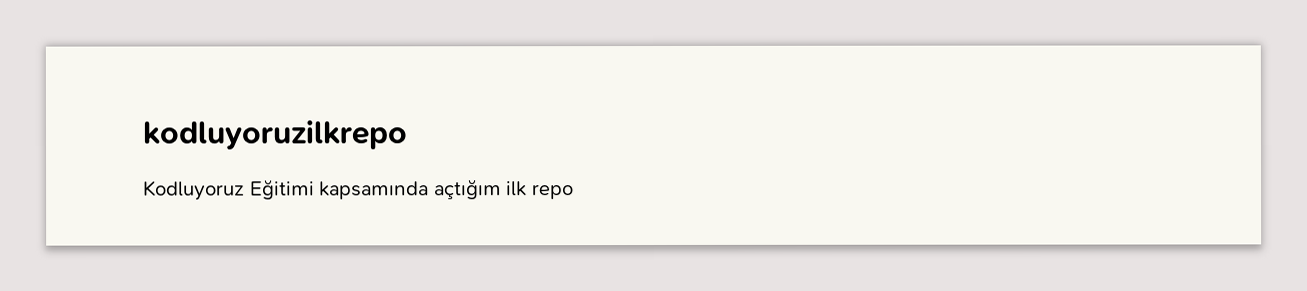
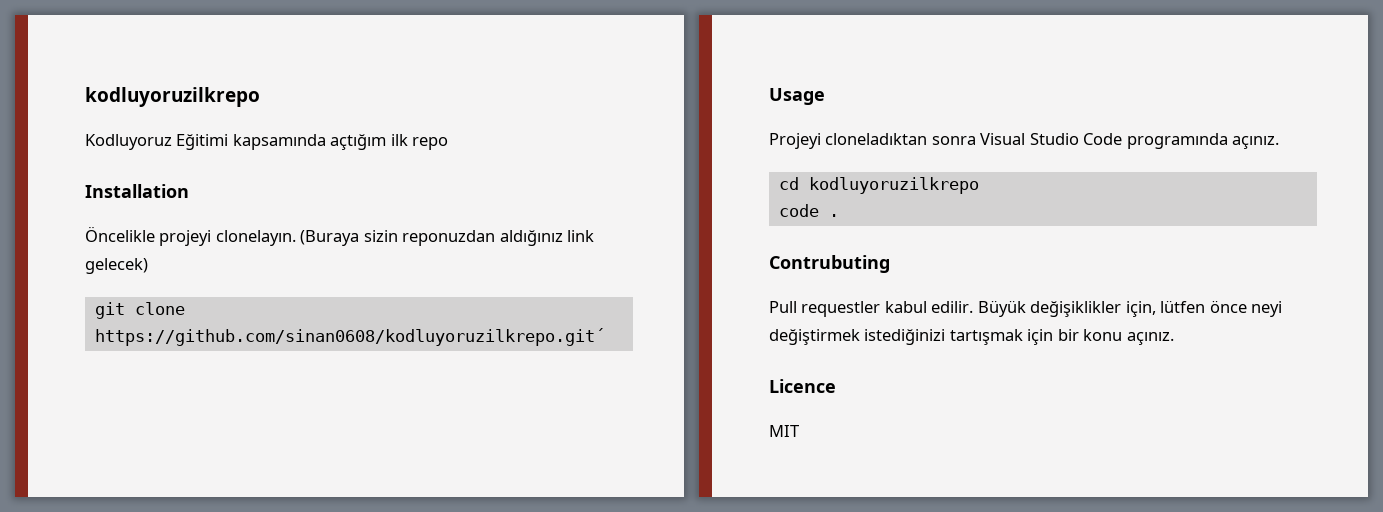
+ Installation
+ Öncelikle projeyi clonelayın. (Buraya sizin reponuzdan aldığınız link gelecek)
+ git clone https://github.com/sinan0608/kodluyoruzilkrepo.git´
+ Usage
+ Projeyi cloneladıktan sonra Visual Studio Code programında açınız.
+ cd kodluyoruzilkrepo
+ code .
+ Contrubuting
+ Pull requestler kabul edilir. Büyük değişiklikler için, lütfen önce neyi değiştirmek istediğinizi tartışmak için bir konu açınız.
+ Licence
+ MIT

